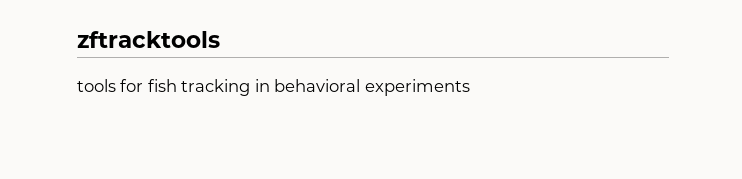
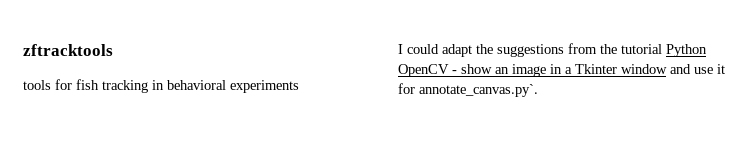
+ I could adapt the suggestions from the tutorial Python OpenCV - show an image in a Tkinter window and use it for annotate_canvas.py`.

